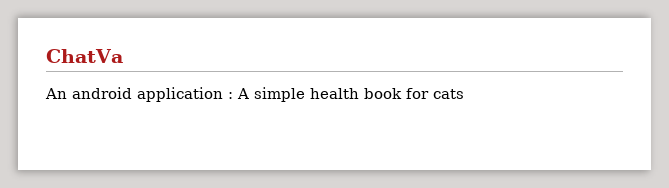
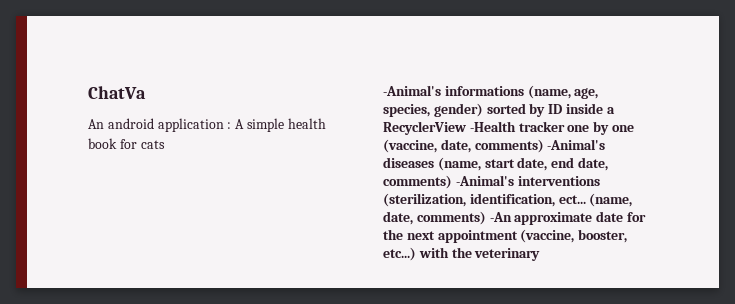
+ -Animal's informations (name, age, species, gender) sorted by ID inside a RecyclerView -Health tracker one by one (vaccine, date, comments) -Animal's diseases (name, start date, end date, comments) -Animal's interventions (sterilization, identification, ect... (name, date, comments) -An approximate date for the next appointment (vaccine, booster, etc...) with the veterinary

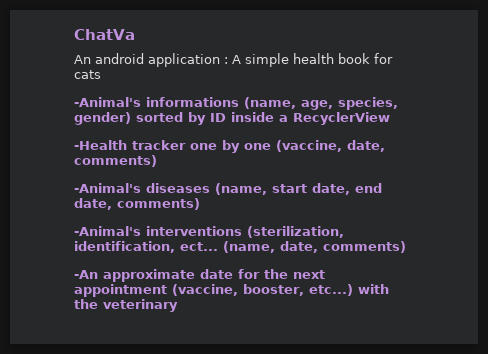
- -Animal's informations (name, age, species, gender) sorted by ID inside a RecyclerView -Health tracker one by one (vaccine, date, comments) -Animal's diseases (name, start date, end date, comments) -Animal's interventions (sterilization, identification, ect...
+ -Animal's informations (name, age, species, gender) sorted by ID inside a RecyclerView
+ -Health tracker one by one (vaccine, date, comments)
+ -Animal's diseases (name, start date, end date, comments)
+ -Animal's interventions (sterilization, identification, ect...
- (name, date, comments) -An approximate date for the next appointment (vaccine, booster, etc...) with the veterinary
+ (name, date, comments)
+ -An approximate date for the next appointment (vaccine, booster, etc...) with the veterinary

